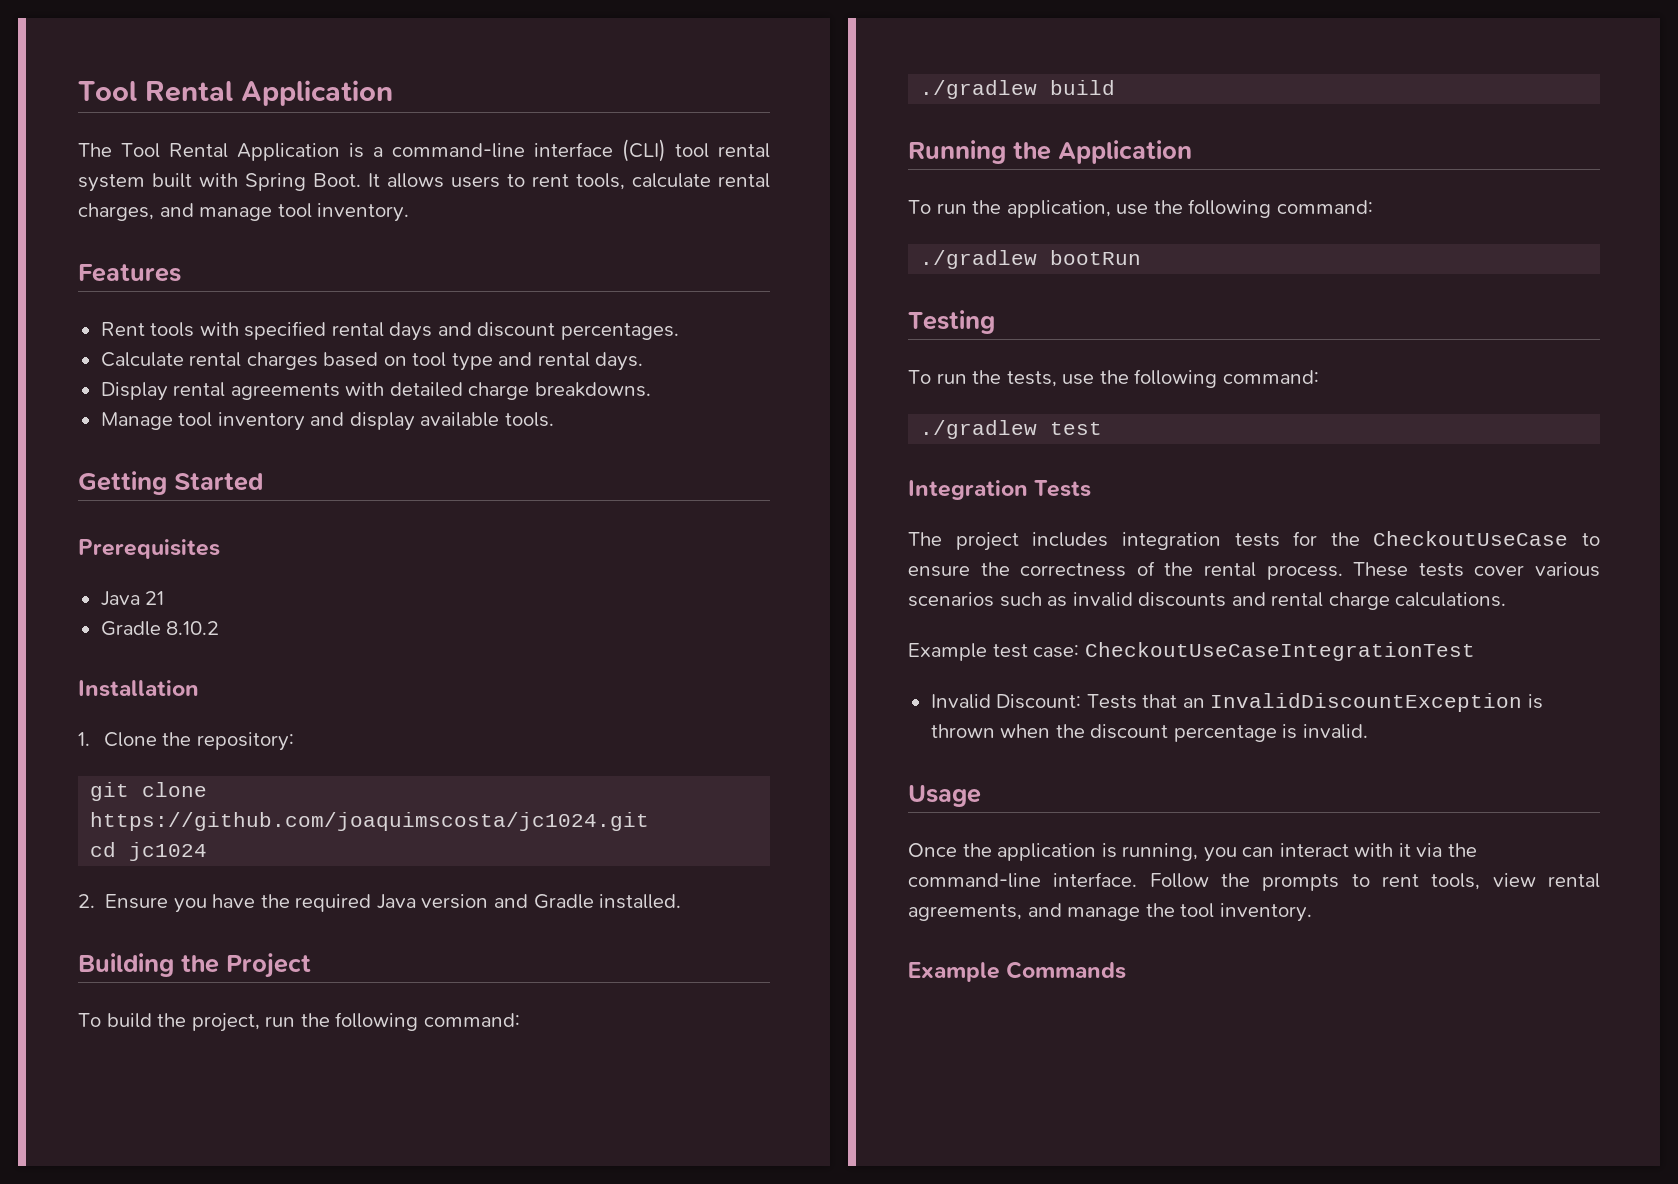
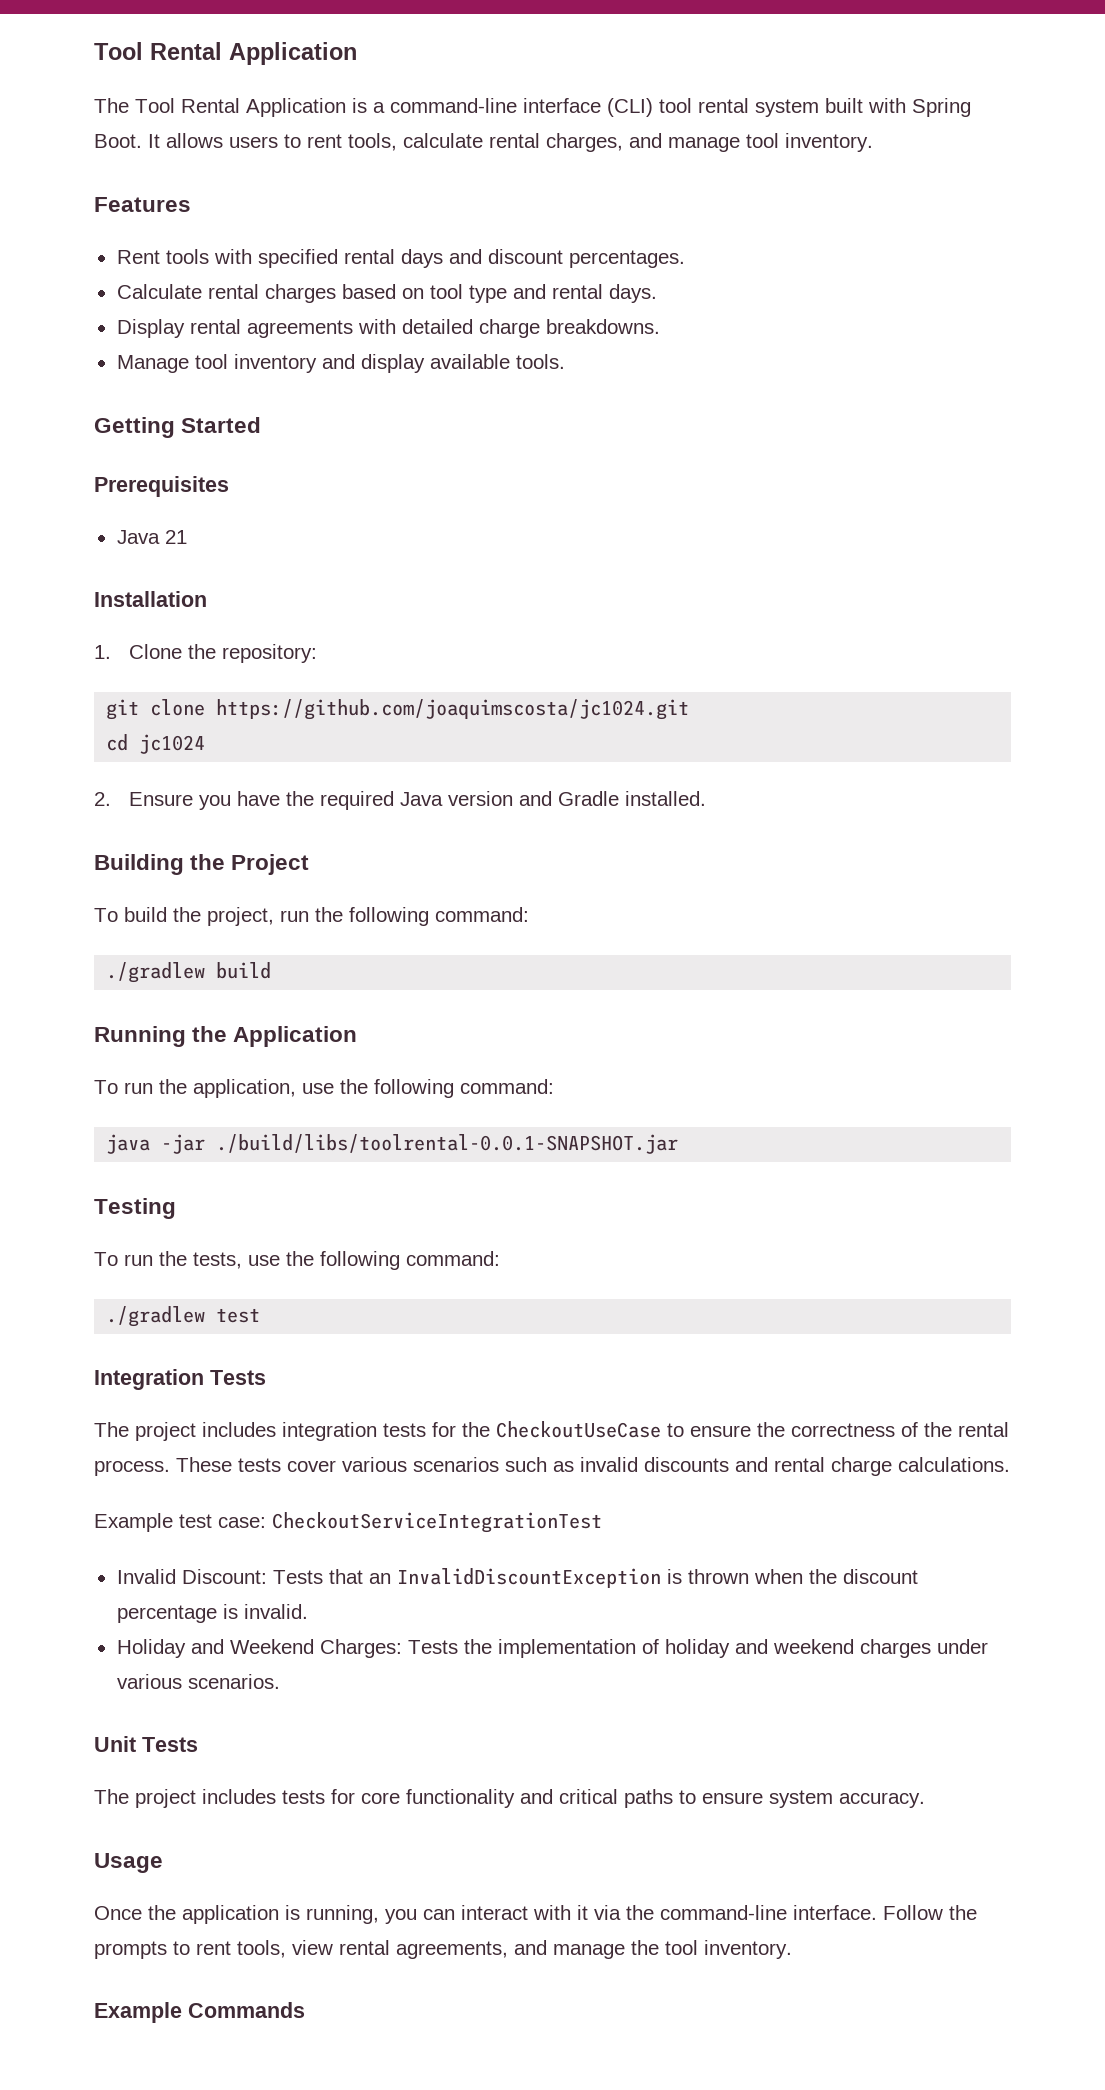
- Gradle 8.10.2
- ./gradlew bootRun
+ java -jar ./build/libs/toolrental-0.0.1-SNAPSHOT.jar
- Example test case: CheckoutUseCaseIntegrationTest
+ Example test case: CheckoutServiceIntegrationTest
+ Holiday and Weekend Charges: Tests the implementation of holiday and weekend charges under various scenarios.
+ Unit Tests
+ The project includes tests for core functionality and critical paths to ensure system accuracy.

